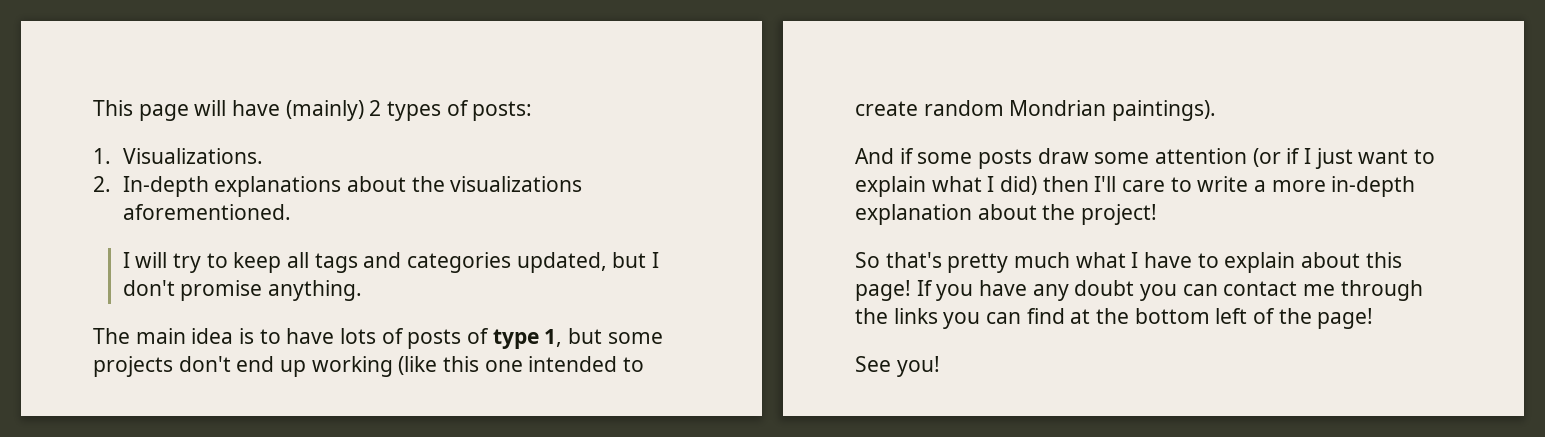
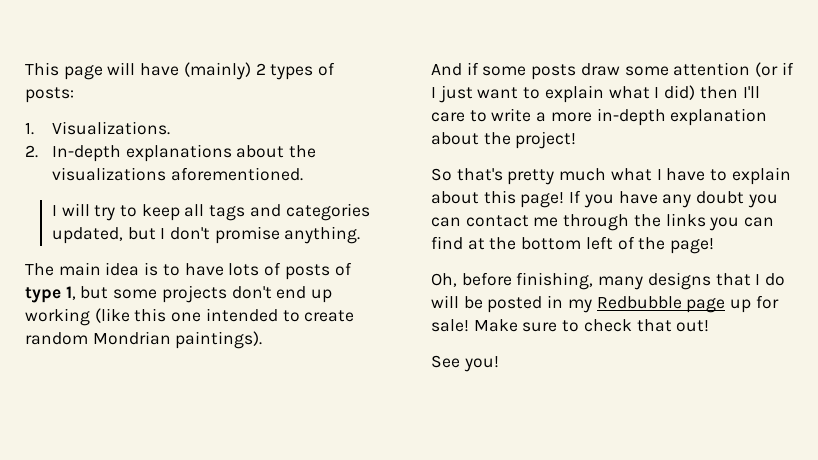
+ Oh, before finishing, many designs that I do will be posted in my Redbubble page up for sale! Make sure to check that out!

